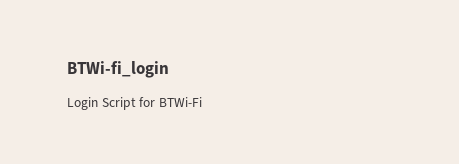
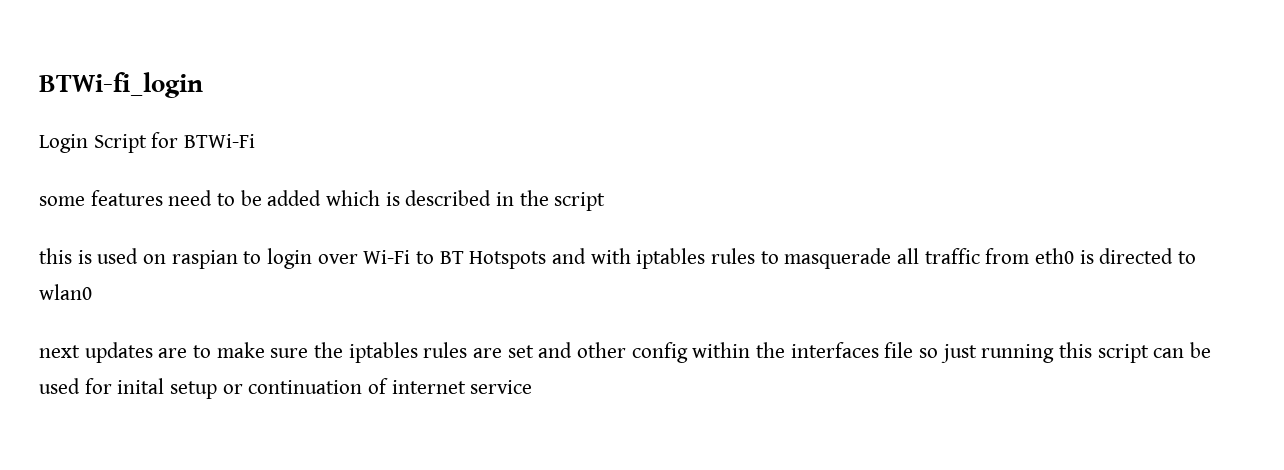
+ some features need to be added which is described in the script
+ this is used on raspian to login over Wi-Fi to BT Hotspots and with iptables rules to masquerade all traffic from eth0 is directed to wlan0
+ next updates are to make sure the iptables rules are set and other config within the interfaces file so just running this script can be used for inital setup or continuation of internet service

